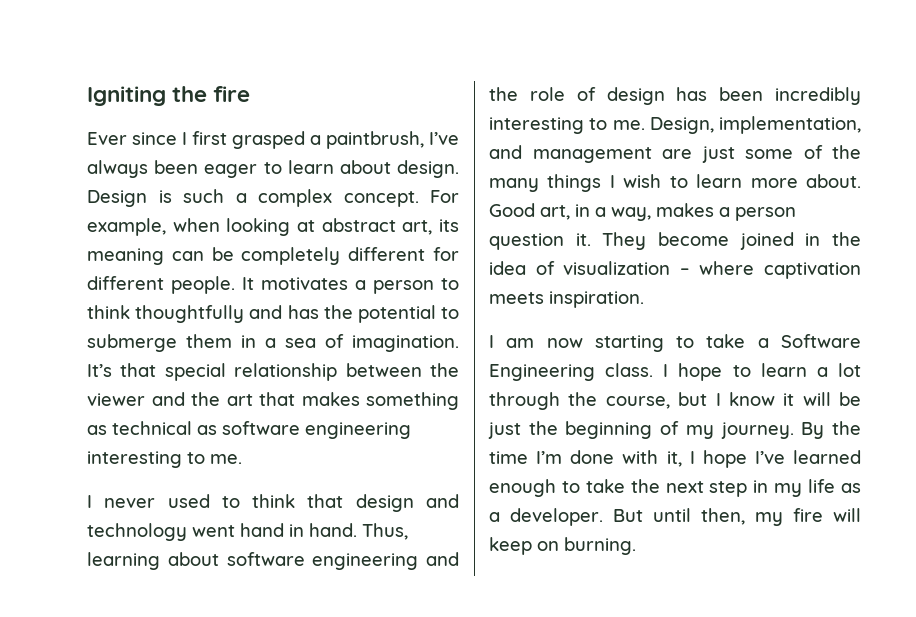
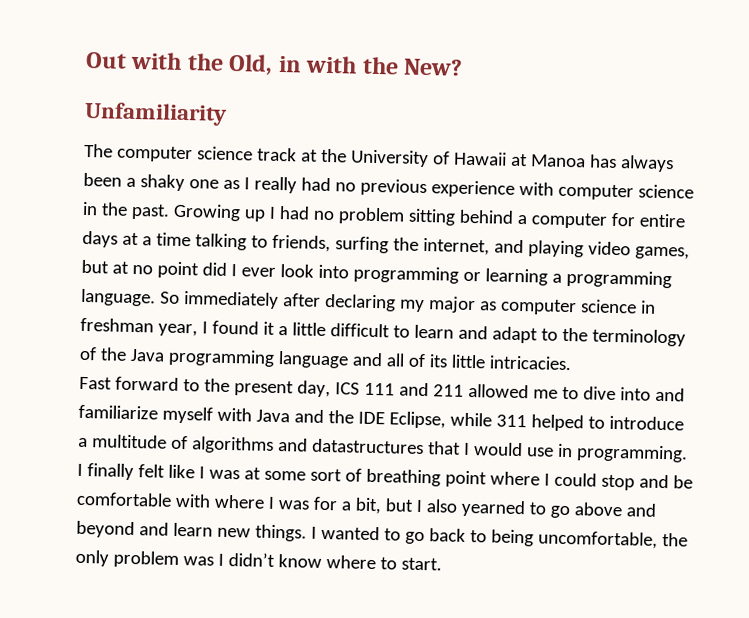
- Igniting the fire
- Ever since I first grasped a paintbrush, I’ve always been eager to learn about design. Design is such a complex concept. For example, when looking at abstract art, its meaning can be completely different for different people. It motivates a person to think thoughtfully and has the potential to submerge them in a sea of imagination. It’s that special relationship between the viewer and the art that makes something as technical as software engineering interesting to me.
- I never used to think that design and technology went hand in hand. Thus, learning about software engineering and the role of design has been incredibly interesting to me. Design, implementation, and management are just some of the many things I wish to learn more about. Good art, in a way, makes a person question it. They become joined in the idea of visualization – where captivation meets inspiration.
- I am now starting to take a Software Engineering class. I hope to learn a lot through the course, but I know it will be just the beginning of my journey. By the time I’m done with it, I hope I’ve learned enough to take the next step in my life as a developer. But until then, my fire will keep on burning.
+ Out with the Old, in with the New?
+ Unfamiliarity
+ The computer science track at the University of Hawaii at Manoa has always been a shaky one as I really had no previous experience with computer science in the past. Growing up I had no problem sitting behind a computer for entire days at a time talking to friends, surfing the internet, and playing video games, but at no point did I ever look into programming or learning a programming language. So immediately after declaring my major as computer science in freshman year, I found it a little difficult to learn and adapt to the terminology of the Java programming language and all of its little intricacies.
+ Fast forward to the present day, ICS 111 and 211 allowed me to dive into and familiarize myself with Java and the IDE Eclipse, while 311 helped to introduce a multitude of algorithms and datastructures that I would use in programming. I finally felt like I was at some sort of breathing point where I could stop and be comfortable with where I was for a bit, but I also yearned to go above and beyond and learn new things. I wanted to go back to being uncomfortable, the only problem was I didn’t know where to start.

